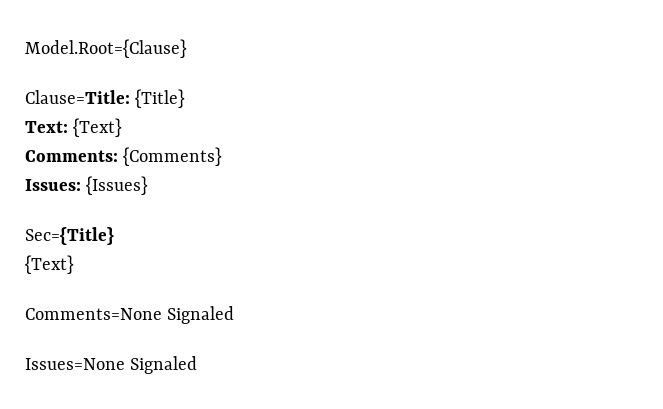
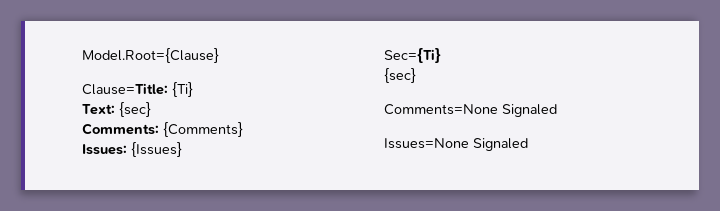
- Clause=Title: {Title}
+ Clause=Title: {Ti}
- Text: {Text}
+ Text: {sec}
- Sec={Title}
- {Text}
+ Sec={Ti}
+ {sec}

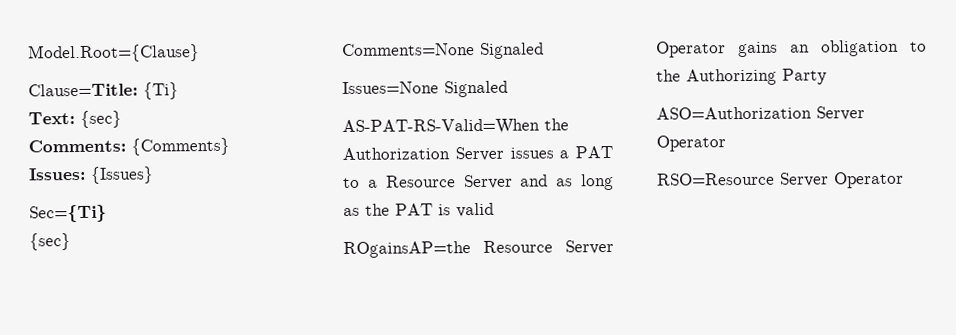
+ AS-PAT-RS-Valid=When the Authorization Server issues a PAT to a Resource Server and as long as the PAT is valid
+ ROgainsAP=the Resource Server Operator gains an obligation to the Authorizing Party
+ ASO=Authorization Server Operator
+ RSO=Resource Server Operator

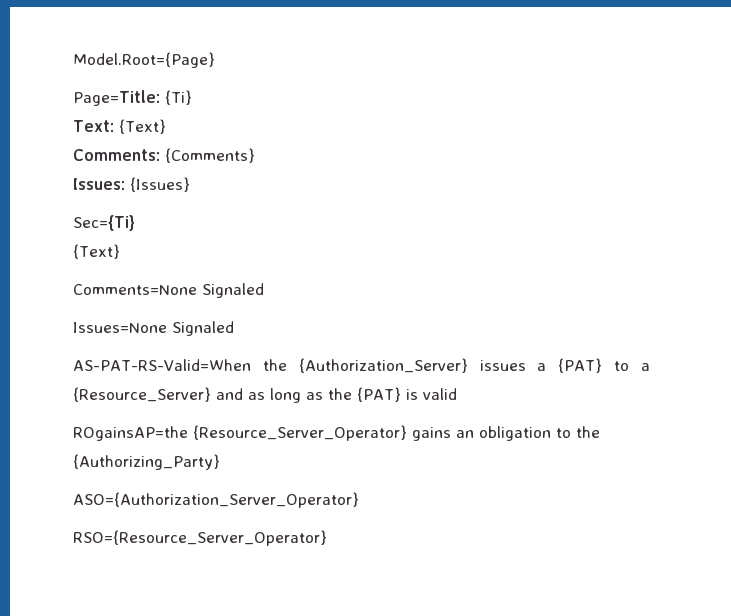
- Model.Root={Clause}
- Clause=Title: {Ti}
+ Model.Root={Page}
+ Page=Title: {Ti}
- Text: {sec}
+ Text: {Text}
  Sec={Ti}
- {sec}
+ {Text}
- AS-PAT-RS-Valid=When the Authorization Server issues a PAT to a Resource Server and as long as the PAT is valid
+ AS-PAT-RS-Valid=When the {Authorization_Server} issues a {PAT} to a {Resource_Server} and as long as the {PAT} is valid
- ROgainsAP=the Resource Server Operator gains an obligation to the Authorizing Party
- ASO=Authorization Server Operator
- RSO=Resource Server Operator
+ ROgainsAP=the {Resource_Server_Operator} gains an obligation to the {Authorizing_Party}
+ ASO={Authorization_Server_Operator}
+ RSO={Resource_Server_Operator}

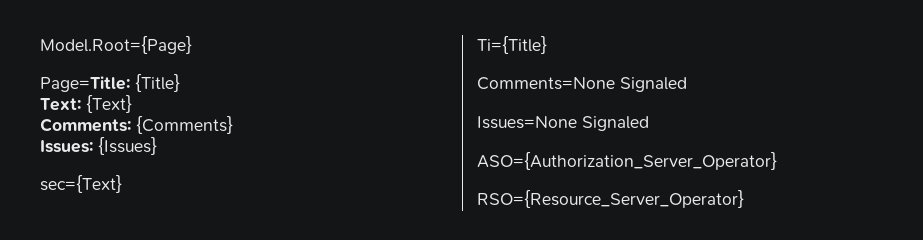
- Page=Title: {Ti}
+ Page=Title: {Title}
- Sec={Ti}
- {Text}
+ sec={Text}
+ Ti={Title}
- AS-PAT-RS-Valid=When the {Authorization_Server} issues a {PAT} to a {Resource_Server} and as long as the {PAT} is valid
- ROgainsAP=the {Resource_Server_Operator} gains an obligation to the {Authorizing_Party}

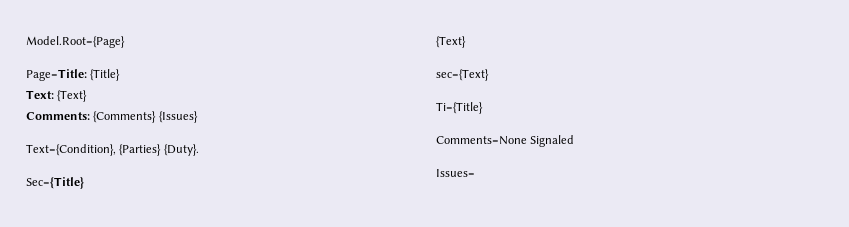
- Comments: {Comments}
- Issues: {Issues}
+ Comments: {Comments} {Issues}
+ Text={Condition}, {Parties} {Duty}.
+ Sec={Title}
+ {Text}
- Issues=None Signaled
- ASO={Authorization_Server_Operator}
- RSO={Resource_Server_Operator}
+ Issues=

